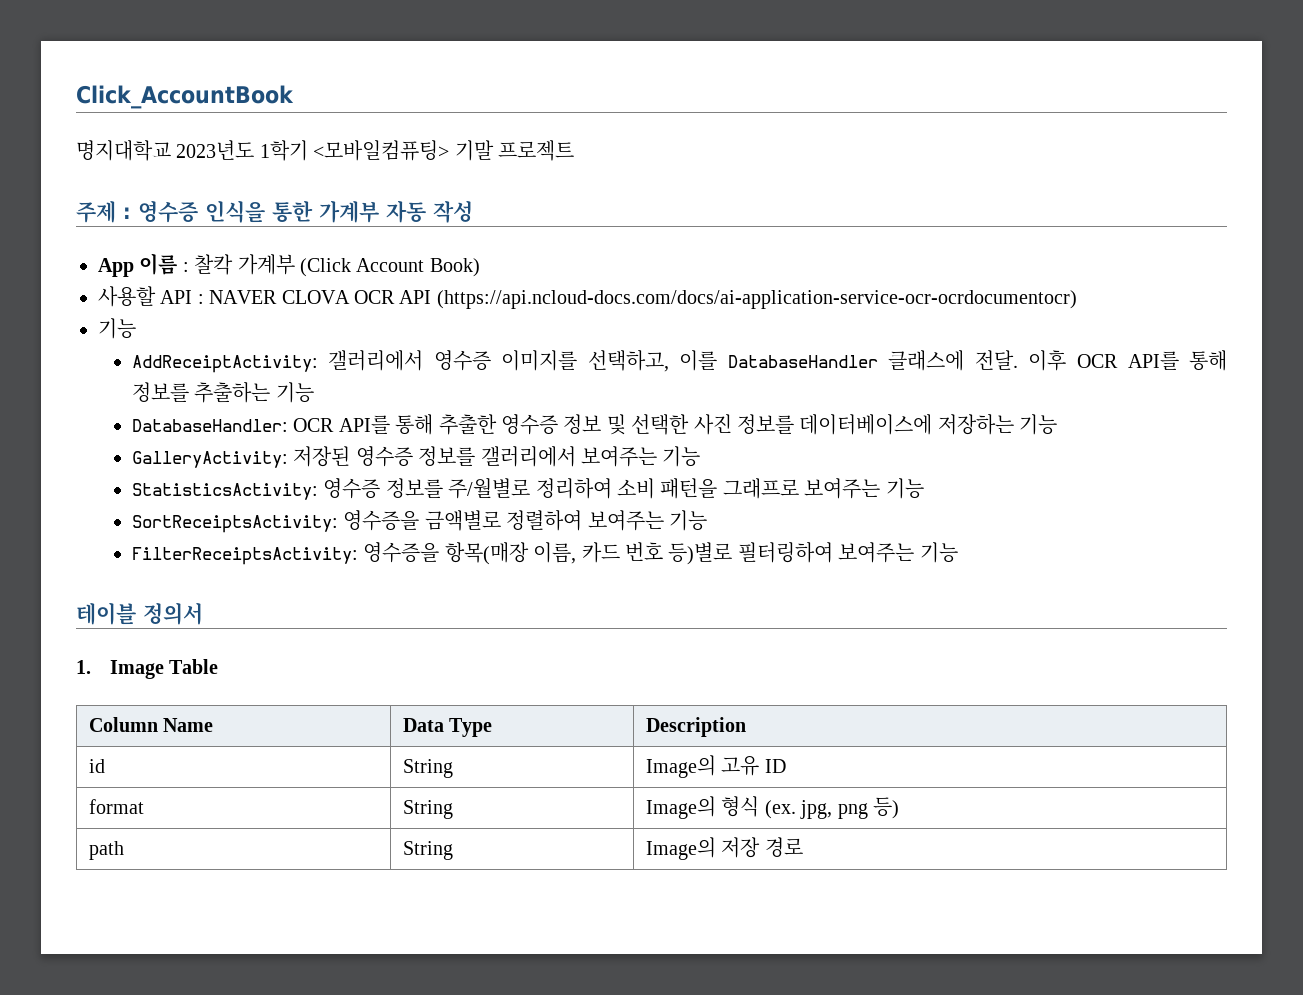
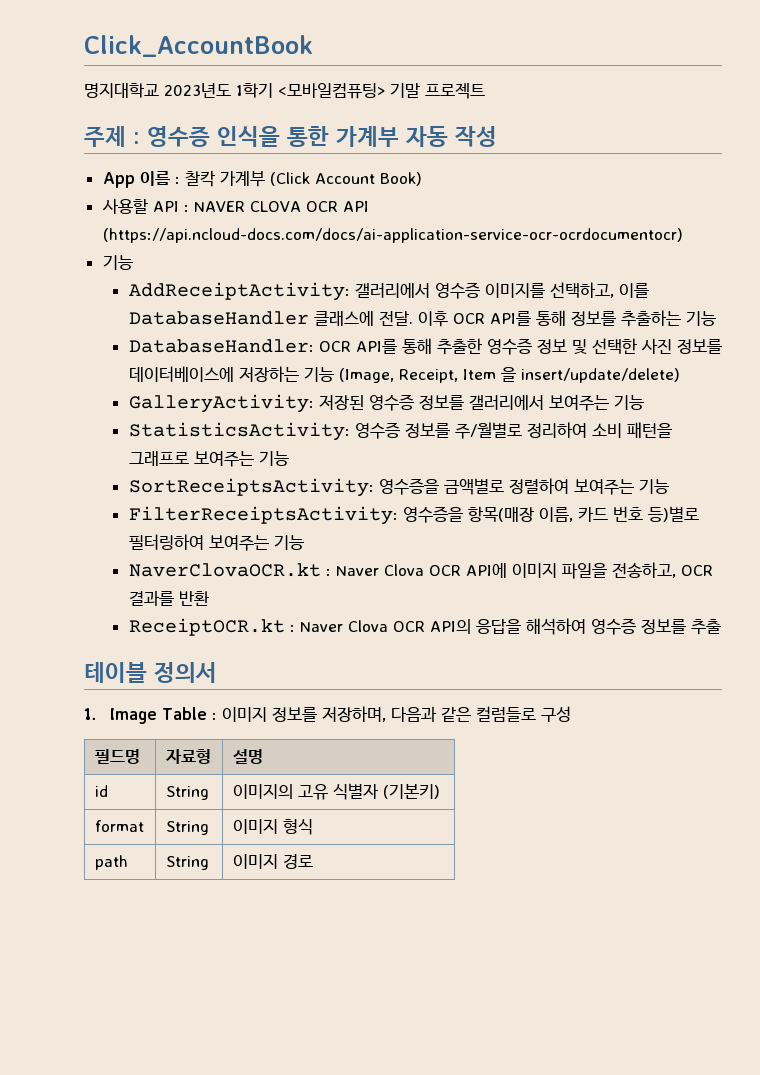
- DatabaseHandler: OCR API를 통해 추출한 영수증 정보 및 선택한 사진 정보를 데이터베이스에 저장하는 기능
+ DatabaseHandler: OCR API를 통해 추출한 영수증 정보 및 선택한 사진 정보를 데이터베이스에 저장하는 기능 (Image, Receipt, Item 을 insert/update/delete)
+ NaverClovaOCR.kt : Naver Clova OCR API에 이미지 파일을 전송하고, OCR 결과를 반환
+ ReceiptOCR.kt : Naver Clova OCR API의 응답을 해석하여 영수증 정보를 추출
- 1. Image Table
- Column Name | Data Type | Description
- id | String | Image의 고유 ID
+ 1. Image Table : 이미지 정보를 저장하며, 다음과 같은 컬럼들로 구성
+ 필드명 | 자료형 | 설명
+ id | String | 이미지의 고유 식별자 (기본키)
- format | String | Image의 형식 (ex. jpg, png 등)
+ format | String | 이미지 형식
- path | String | Image의 저장 경로
+ path | String | 이미지 경로

